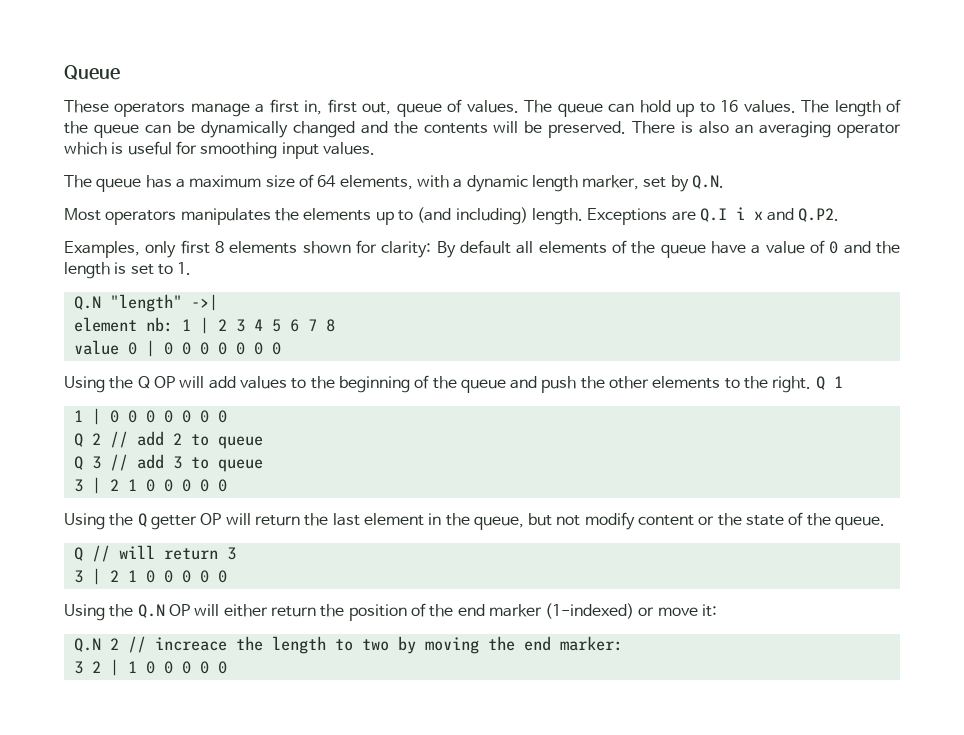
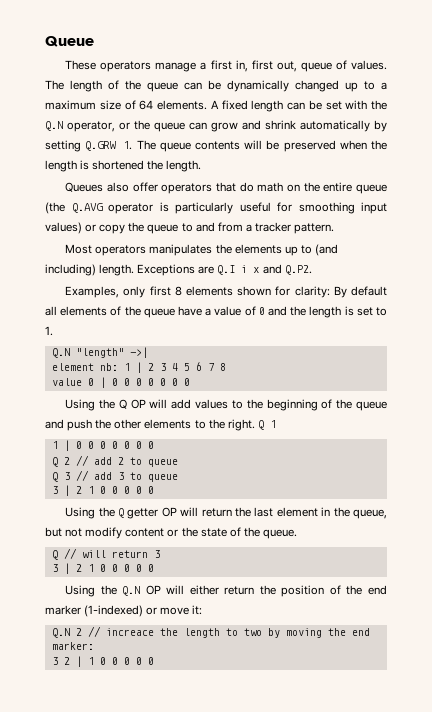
- The queue can hold up to 16 values. The length of the queue can be dynamically changed and the contents will be preserved. There is also an averaging operator which is useful for smoothing input values.
- The queue has a maximum size of 64 elements, with a dynamic length marker, set by Q.N.
+ The length of the queue can be dynamically changed up to a maximum size of 64 elements. A fixed length can be set with the Q.N operator, or the queue can grow and shrink automatically by setting Q.GRW 1. The queue contents will be preserved when the length is shortened the length.
+ Queues also offer operators that do math on the entire queue (the Q.AVG operator is particularly useful for smoothing input values) or copy the queue to and from a tracker pattern.

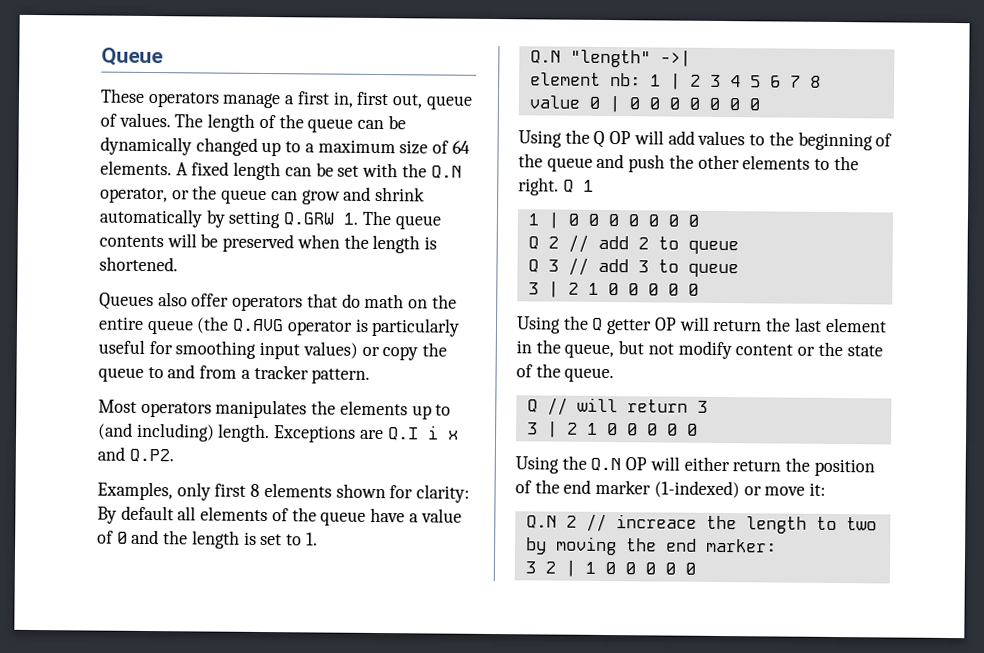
- A fixed length can be set with the Q.N operator, or the queue can grow and shrink automatically by setting Q.GRW 1. The queue contents will be preserved when the length is shortened the length.
+ A fixed length can be set with the Q.N operator, or the queue can grow and shrink automatically by setting Q.GRW 1. The queue contents will be preserved when the length is shortened.

